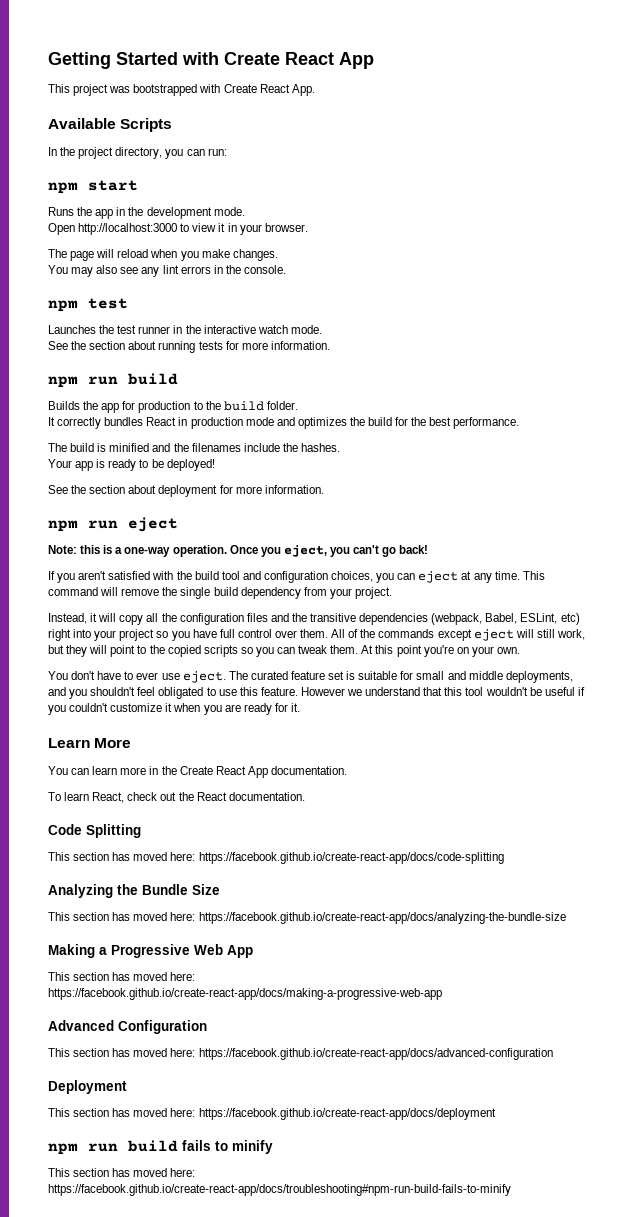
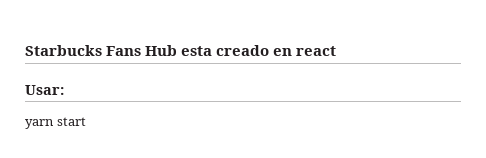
- Getting Started with Create React App
- This project was bootstrapped with Create React App.
- Available Scripts
- In the project directory, you can run:
- npm start
- Runs the app in the development mode.
- Open http://localhost:3000 to view it in your browser.
- The page will reload when you make changes.
- You may also see any lint errors in the console.
- npm test
- Launches the test runner in the interactive watch mode.
- See the section about running tests for more information.
- npm run build
- Builds the app for production to the build folder.
- It correctly bundles React in production mode and optimizes the build for the best performance.
- The build is minified and the filenames include the hashes.
- Your app is ready to be deployed!
- See the section about deployment for more information.
- npm run eject
- Note: this is a one-way operation. Once you eject, you can't go back!
- If you aren't satisfied with the build tool and configuration choices, you can eject at any time. This command will remove the single build dependency from your project.
- Instead, it will copy all the configuration files and the transitive dependencies (webpack, Babel, ESLint, etc) right into your project so you have full control over them. All of the commands except eject will still work, but they will point to the copied scripts so you can tweak them. At this point you're on your own.
- You don't have to ever use eject. The curated feature set is suitable for small and middle deployments, and you shouldn't feel obligated to use this feature. However we understand that this tool wouldn't be useful if you couldn't customize it when you are ready for it.
- Learn More
- You can learn more in the Create React App documentation.
- To learn React, check out the React documentation.
- Code Splitting
- This section has moved here: https://facebook.github.io/create-react-app/docs/code-splitting
- Analyzing the Bundle Size
- This section has moved here: https://facebook.github.io/create-react-app/docs/analyzing-the-bundle-size
- Making a Progressive Web App
- This section has moved here: https://facebook.github.io/create-react-app/docs/making-a-progressive-web-app
- Advanced Configuration
- This section has moved here: https://facebook.github.io/create-react-app/docs/advanced-configuration
- Deployment
- This section has moved here: https://facebook.github.io/create-react-app/docs/deployment
- npm run build fails to minify
- This section has moved here: https://facebook.github.io/create-react-app/docs/troubleshooting#npm-run-build-fails-to-minify
+ Starbucks Fans Hub esta creado en react
+ Usar:
+ yarn start

